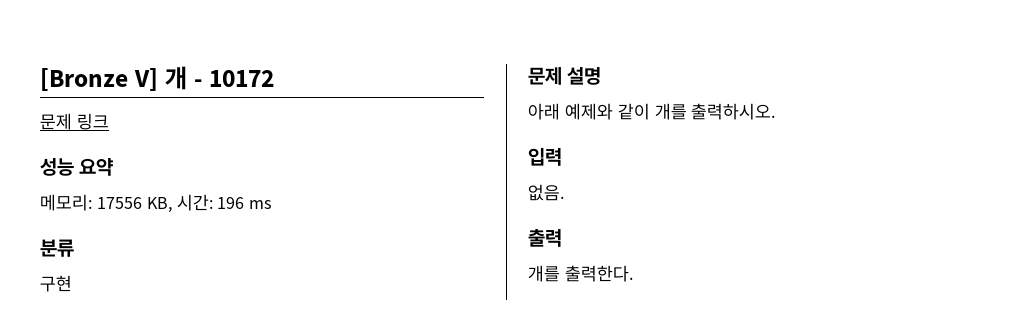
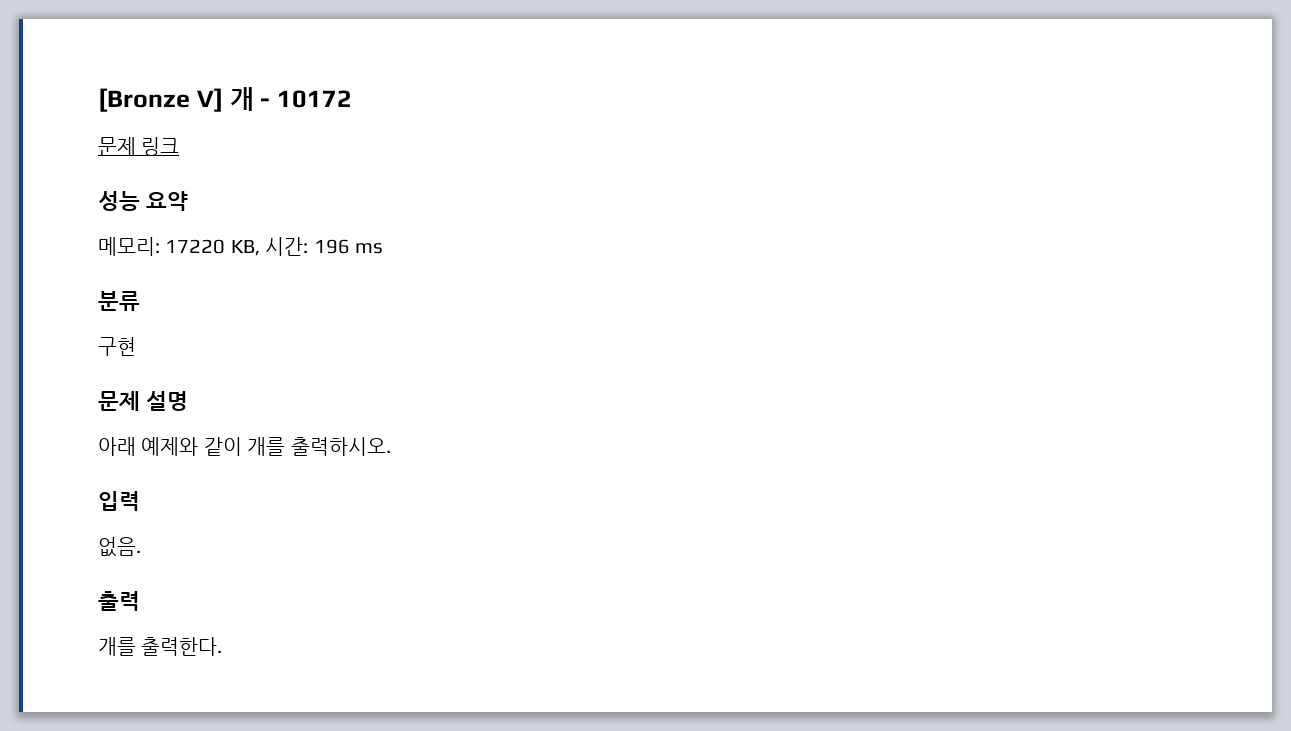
- 메모리: 17556 KB, 시간: 196 ms
+ 메모리: 17220 KB, 시간: 196 ms

